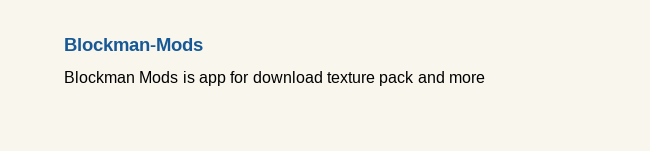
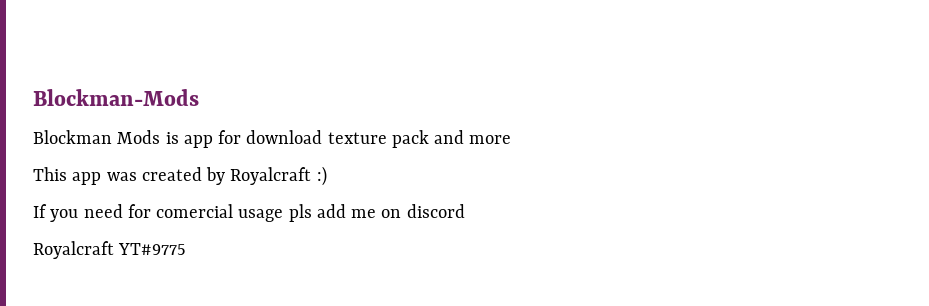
+ This app was created by Royalcraft :)
+ If you need for comercial usage pls add me on discord
+ Royalcraft YT#9775

